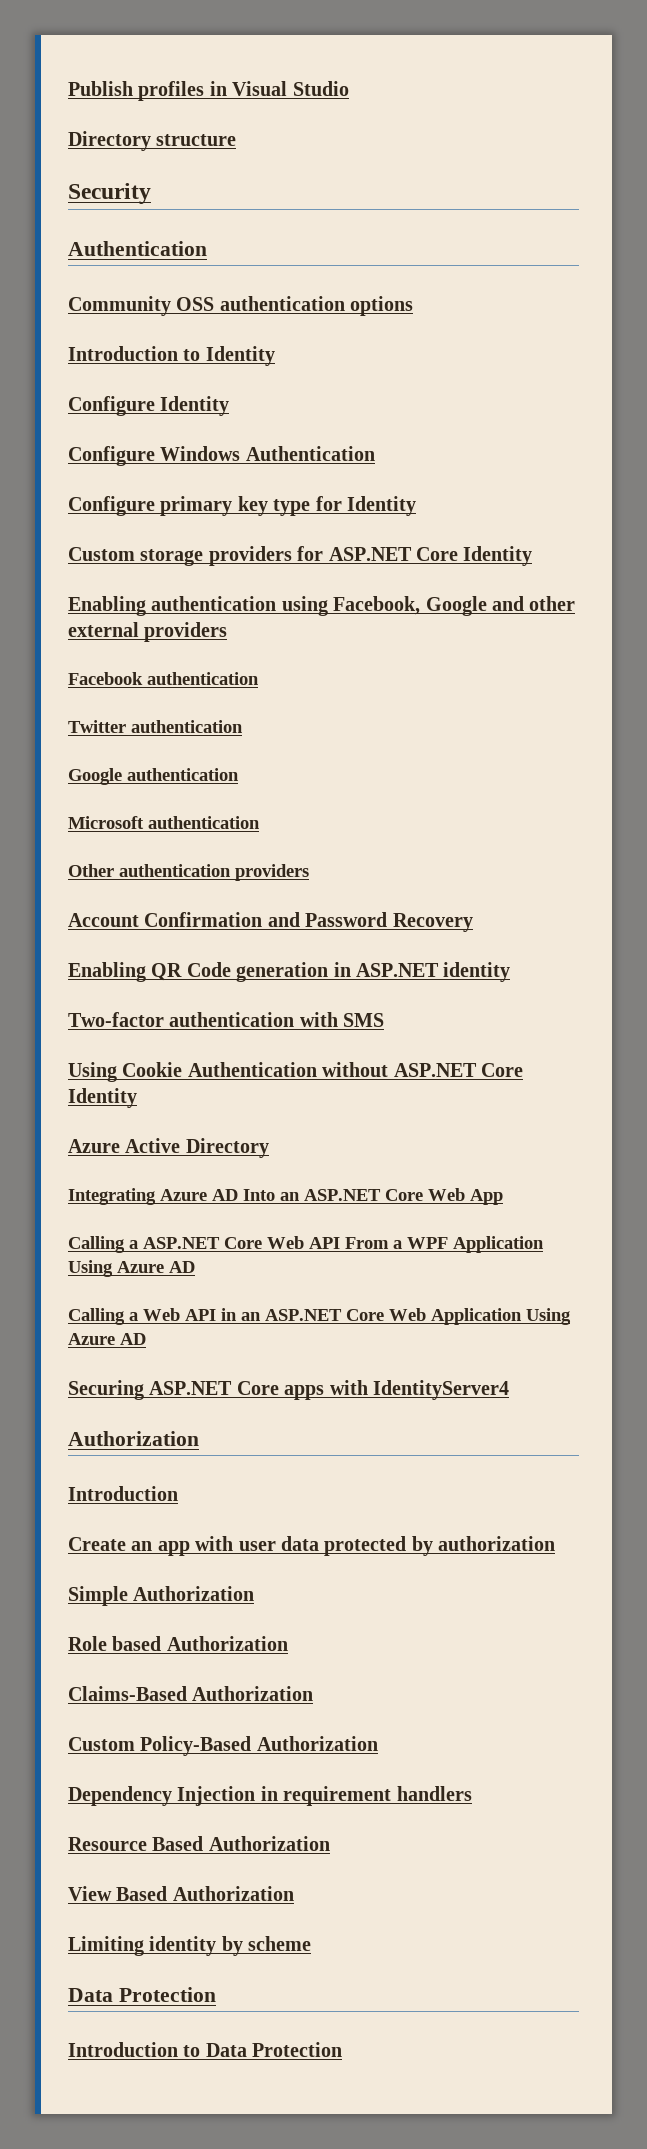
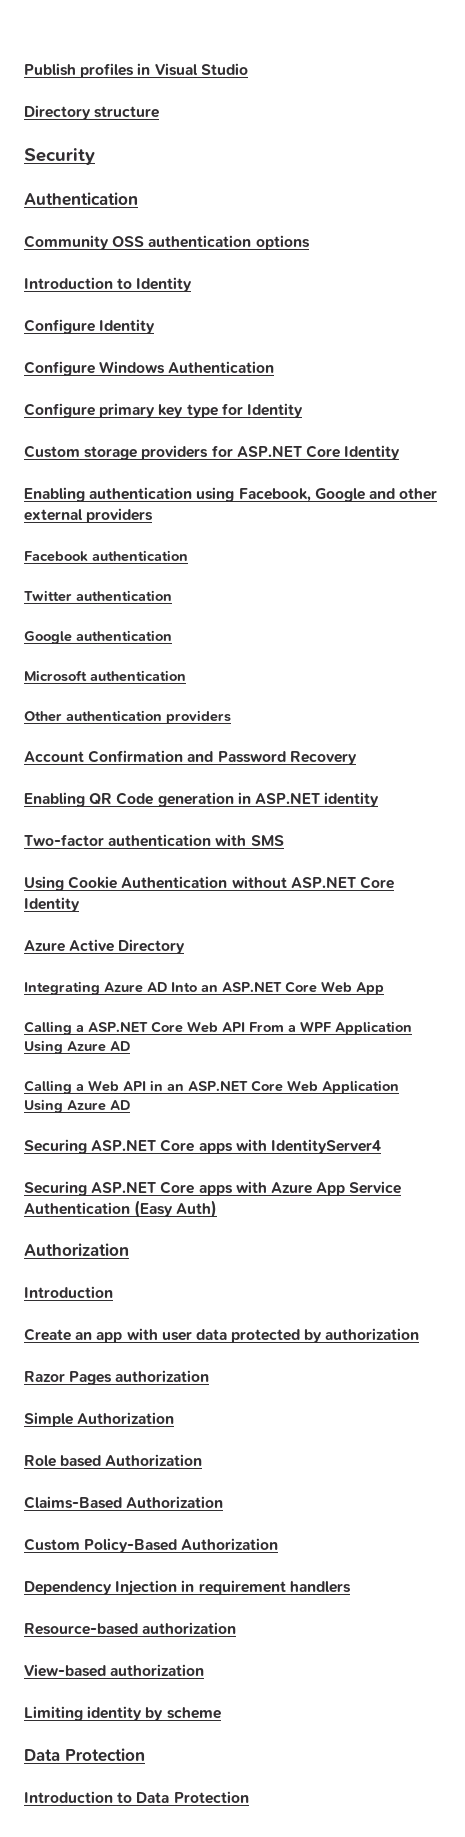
+ Securing ASP.NET Core apps with Azure App Service Authentication (Easy Auth)
+ Razor Pages authorization
- Resource Based Authorization
- View Based Authorization
+ Resource-based authorization
+ View-based authorization

